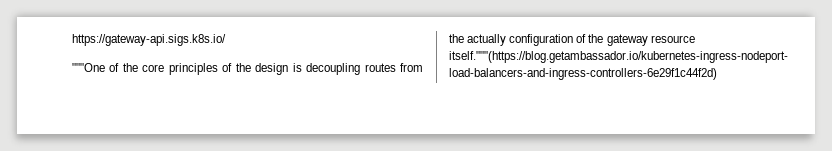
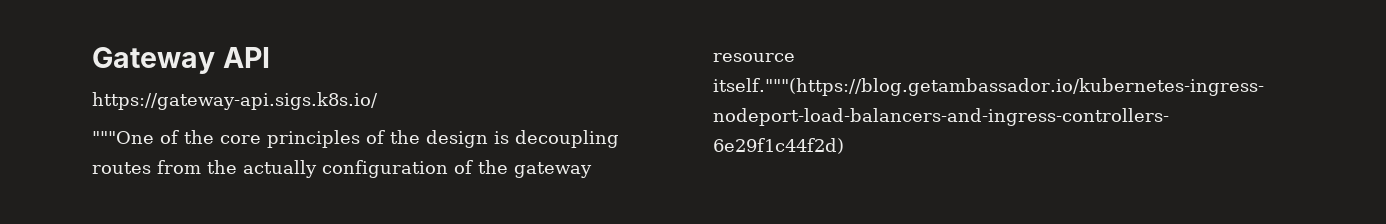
+ Gateway API

